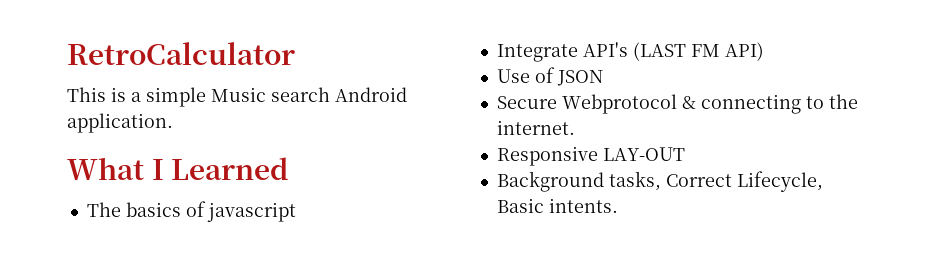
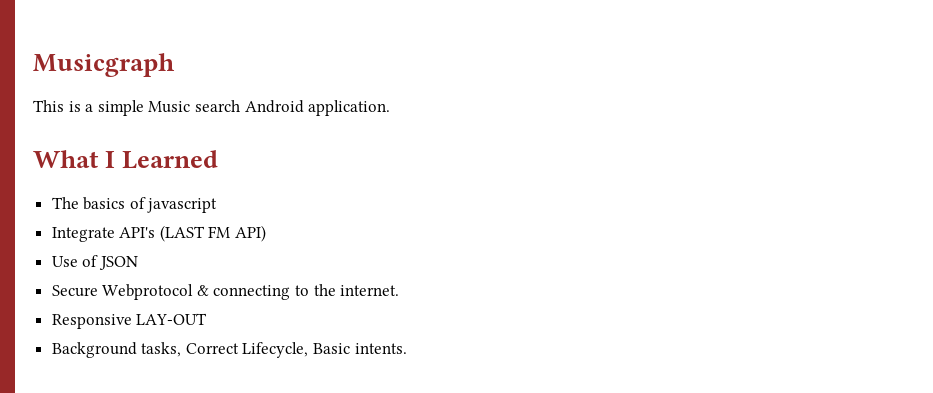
- RetroCalculator
+ Musicgraph

